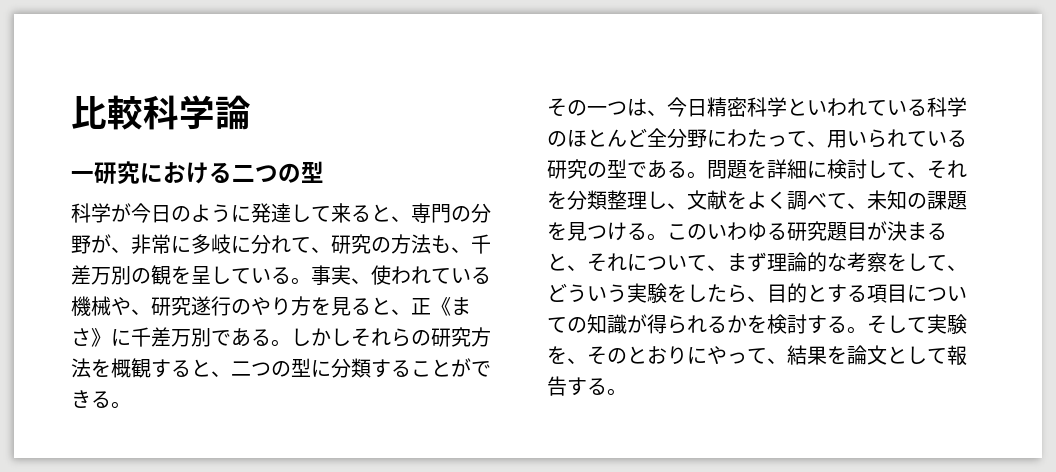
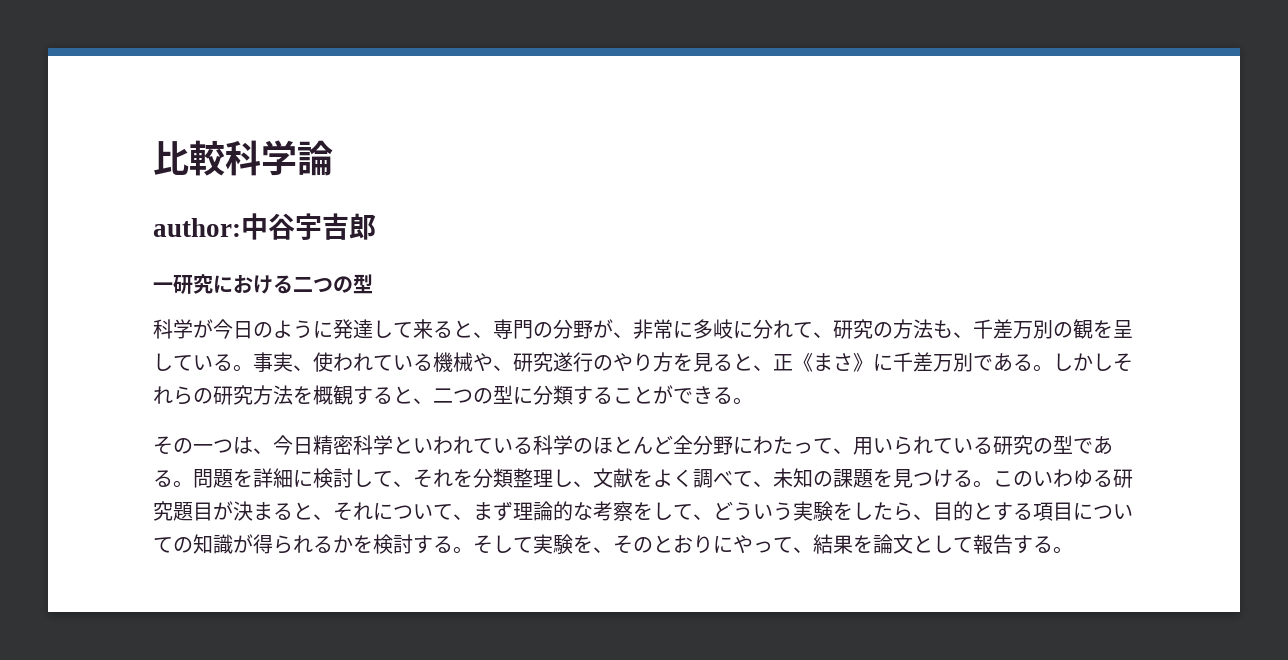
+ author:中谷宇吉郎

